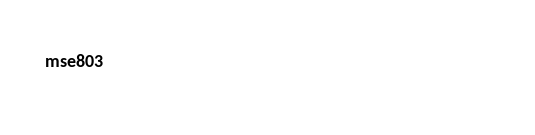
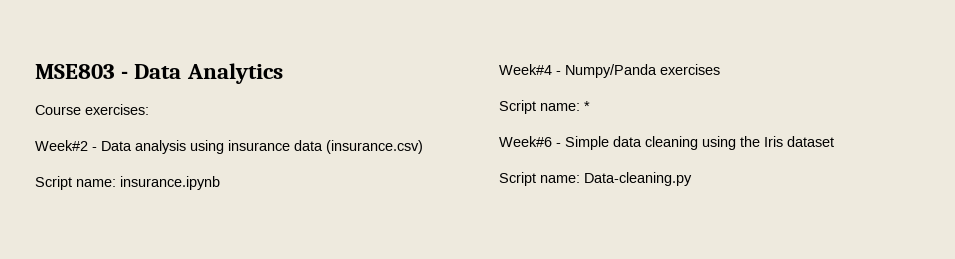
- mse803
+ MSE803 - Data Analytics
+ Course exercises:
+ Week#2 - Data analysis using insurance data (insurance.csv)
+ Script name: insurance.ipynb
+ Week#4 - Numpy/Panda exercises
+ Script name: *
+ Week#6 - Simple data cleaning using the Iris dataset
+ Script name: Data-cleaning.py

